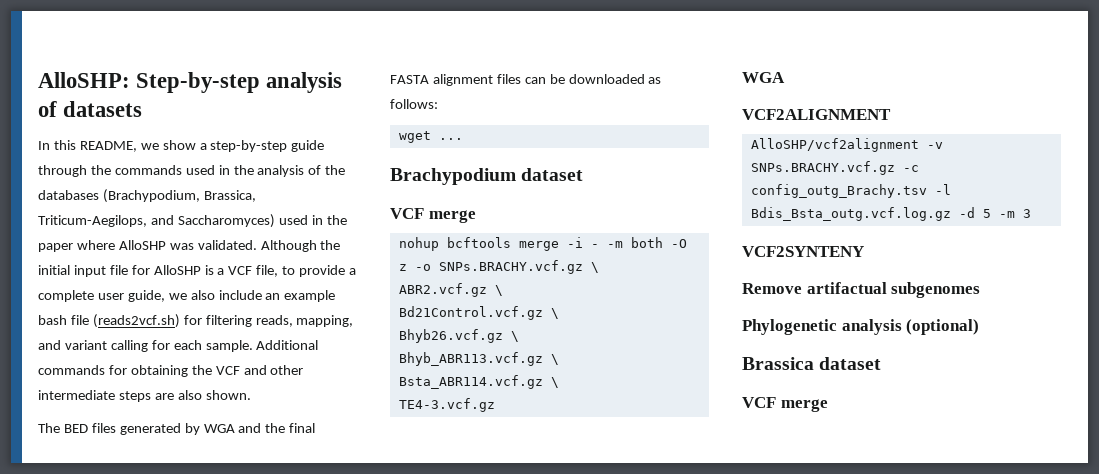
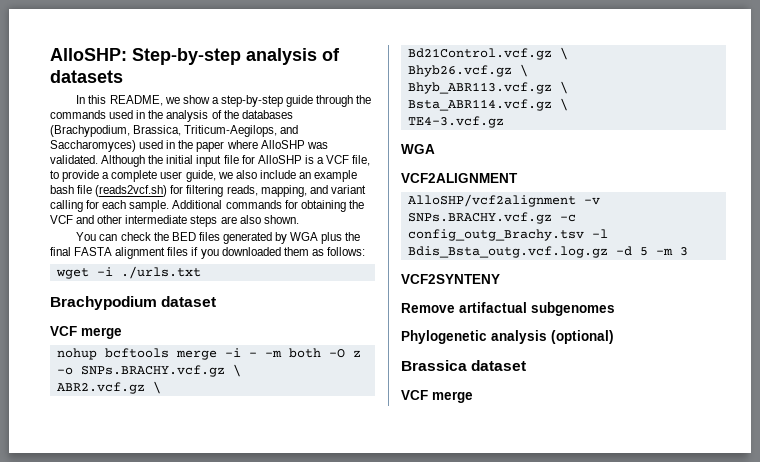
- The BED files generated by WGA and the final FASTA alignment files can be downloaded as follows:
+ You can check the BED files generated by WGA plus the final FASTA alignment files if you downloaded them as follows:
- wget ...
+ wget -i ./urls.txt

